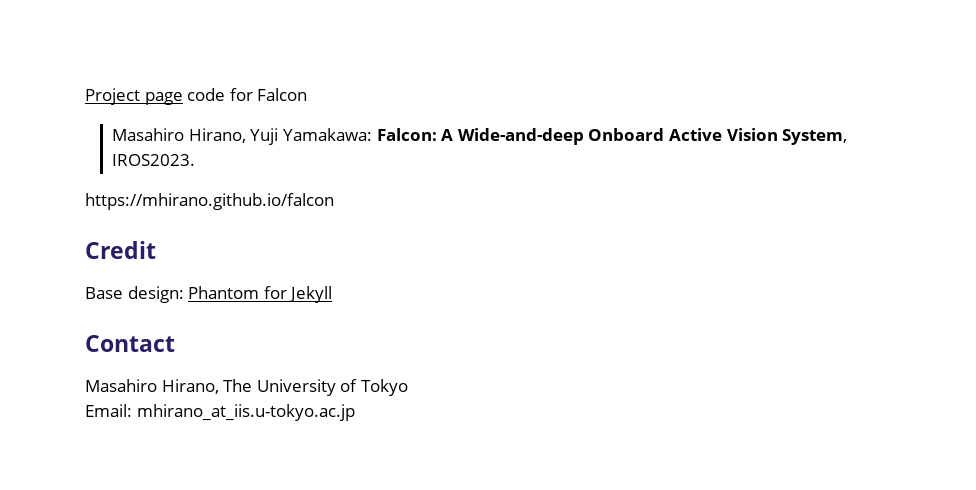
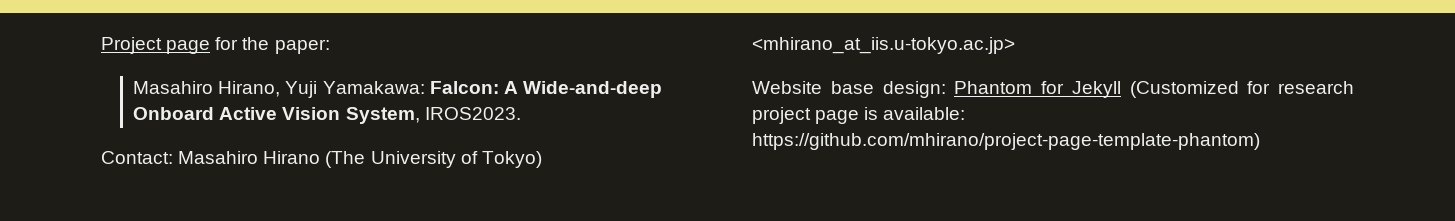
- Project page code for Falcon
+ Project page for the paper:
- https://mhirano.github.io/falcon
- Credit
- Base design: Phantom for Jekyll
- Contact
- Masahiro Hirano, The University of Tokyo
- Email: mhirano_at_iis.u-tokyo.ac.jp
+ Contact: Masahiro Hirano (The University of Tokyo) <mhirano_at_iis.u-tokyo.ac.jp>
+ Website base design: Phantom for Jekyll (Customized for research project page is available: https://github.com/mhirano/project-page-template-phantom)

